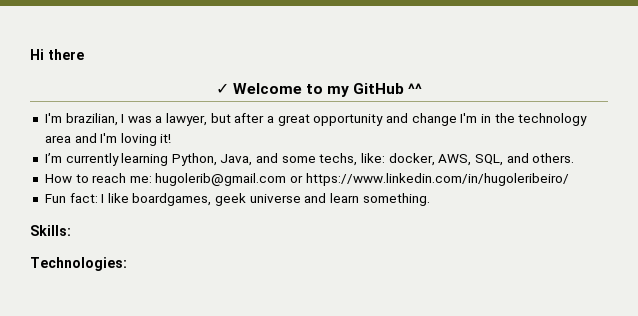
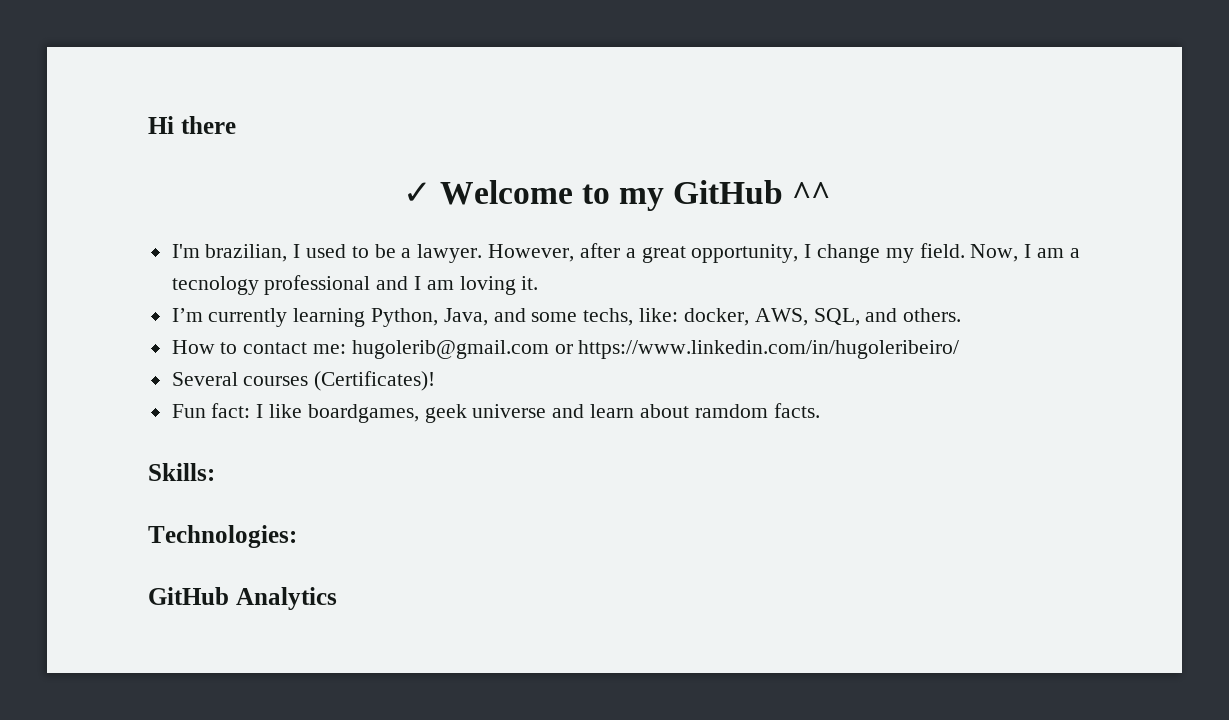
- I'm brazilian, I was a lawyer, but after a great opportunity and change I'm in the technology area and I'm loving it!
+ I'm brazilian, I used to be a lawyer. However, after a great opportunity, I change my field. Now, I am a tecnology professional and I am loving it.
- How to reach me: hugolerib@gmail.com or https://www.linkedin.com/in/hugoleribeiro/
+ How to contact me: hugolerib@gmail.com or https://www.linkedin.com/in/hugoleribeiro/
+ Several courses (Certificates)!
- Fun fact: I like boardgames, geek universe and learn something.
+ Fun fact: I like boardgames, geek universe and learn about ramdom facts.
+ GitHub Analytics

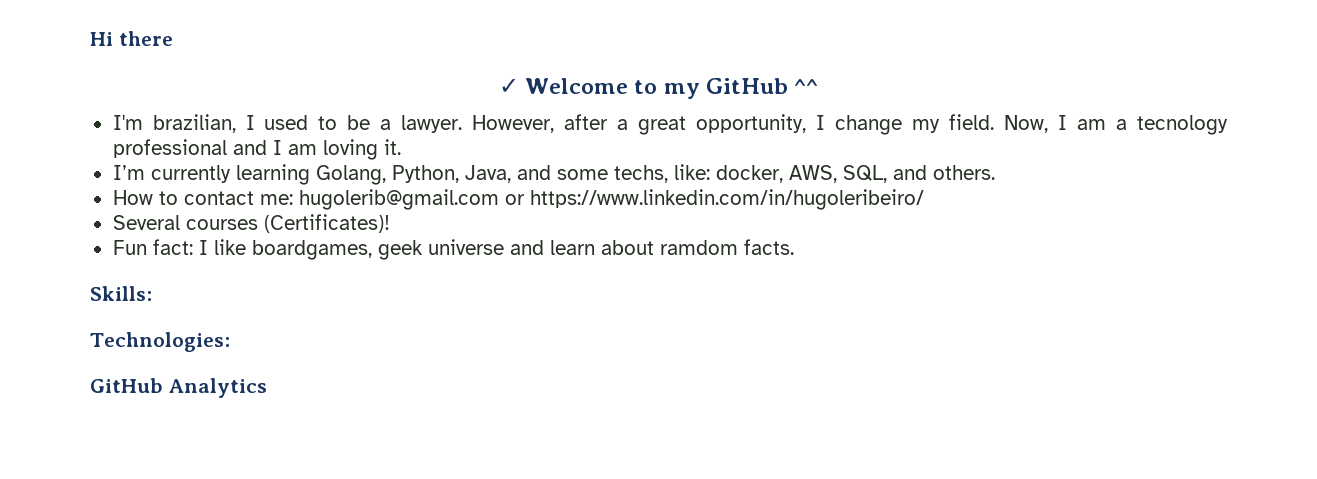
- I’m currently learning Python, Java, and some techs, like: docker, AWS, SQL, and others.
+ I’m currently learning Golang, Python, Java, and some techs, like: docker, AWS, SQL, and others.

